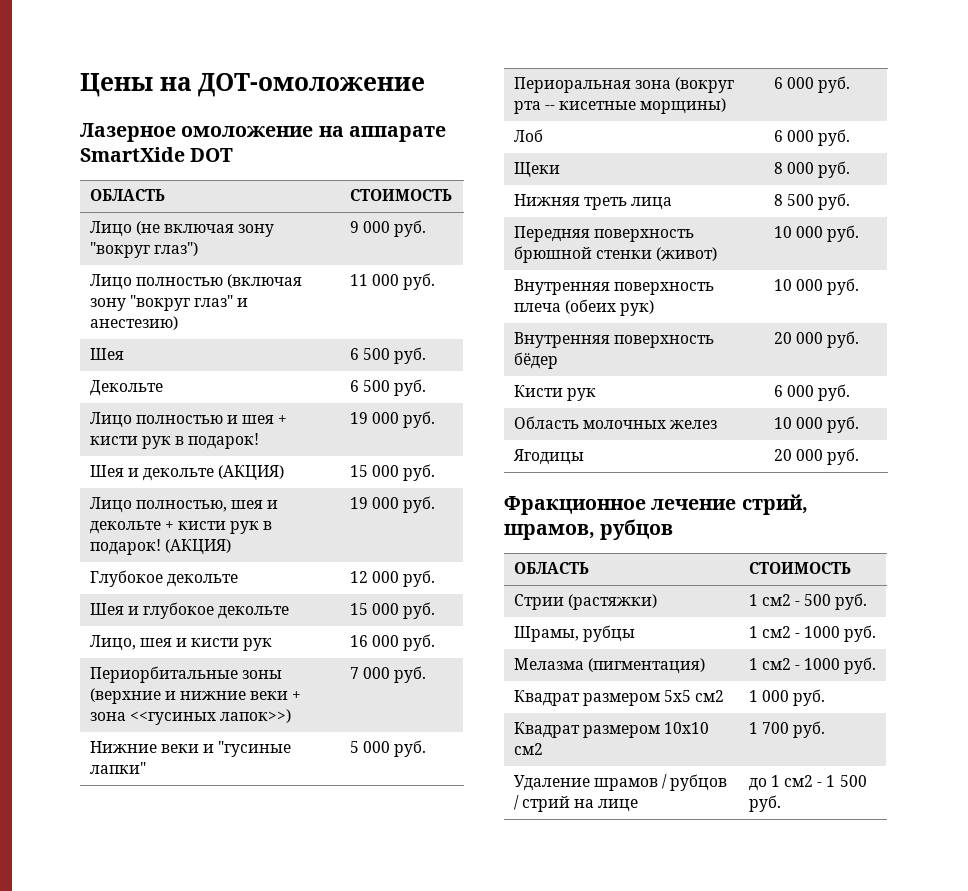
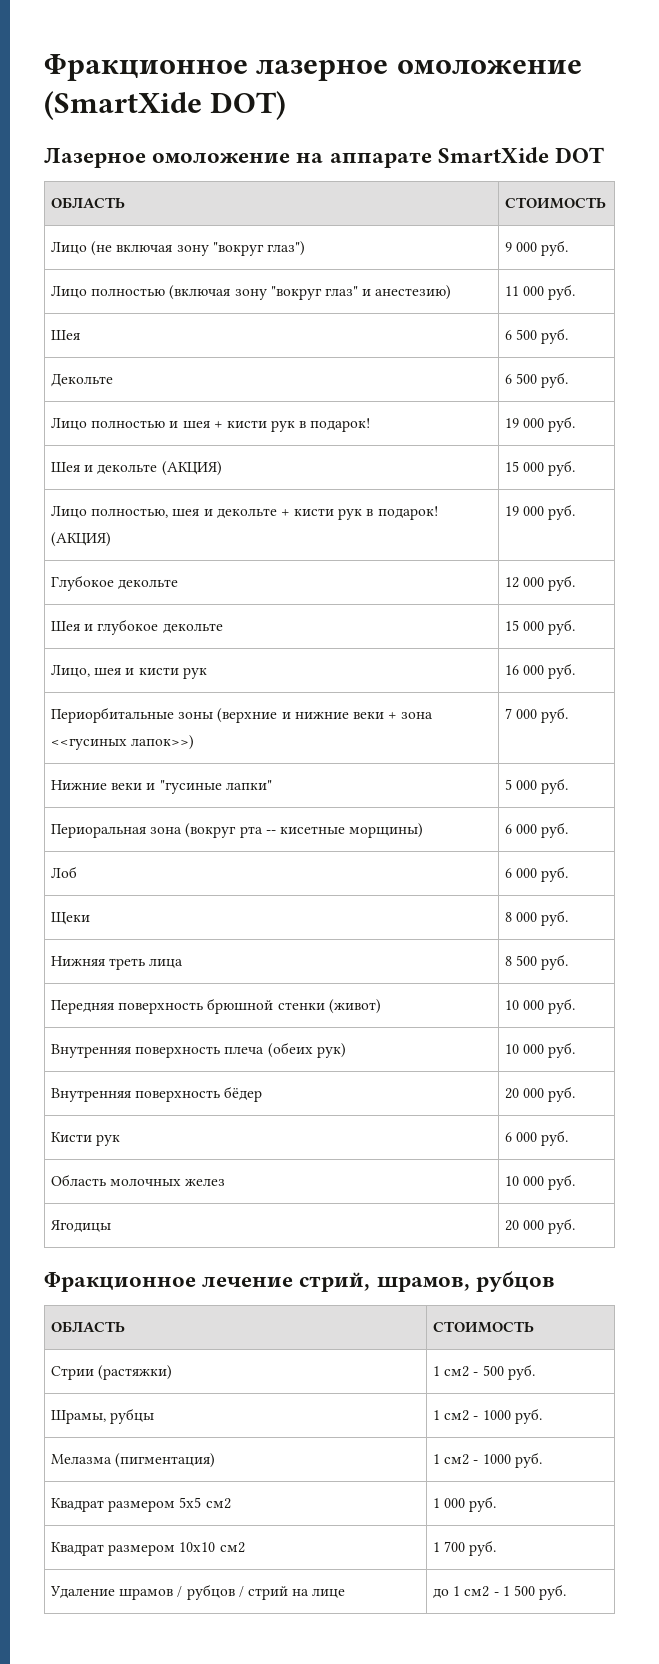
- Цены на ДОТ-омоложение
+ Фракционное лазерное омоложение (SmartXide DOT)

